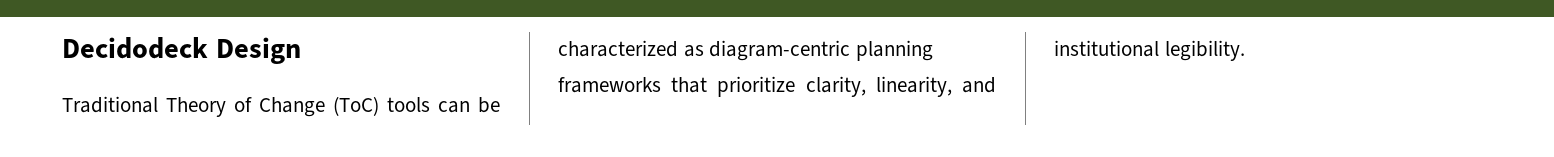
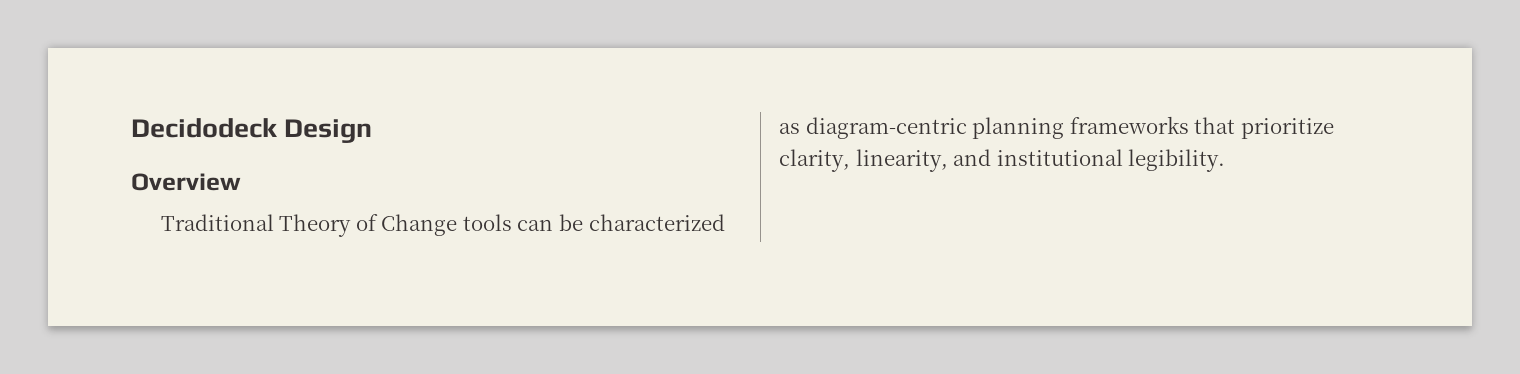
+ Overview
- Traditional Theory of Change (ToC) tools can be characterized as diagram-centric planning frameworks that prioritize clarity, linearity, and institutional legibility.
+ Traditional Theory of Change tools can be characterized as diagram-centric planning frameworks that prioritize clarity, linearity, and institutional legibility.

